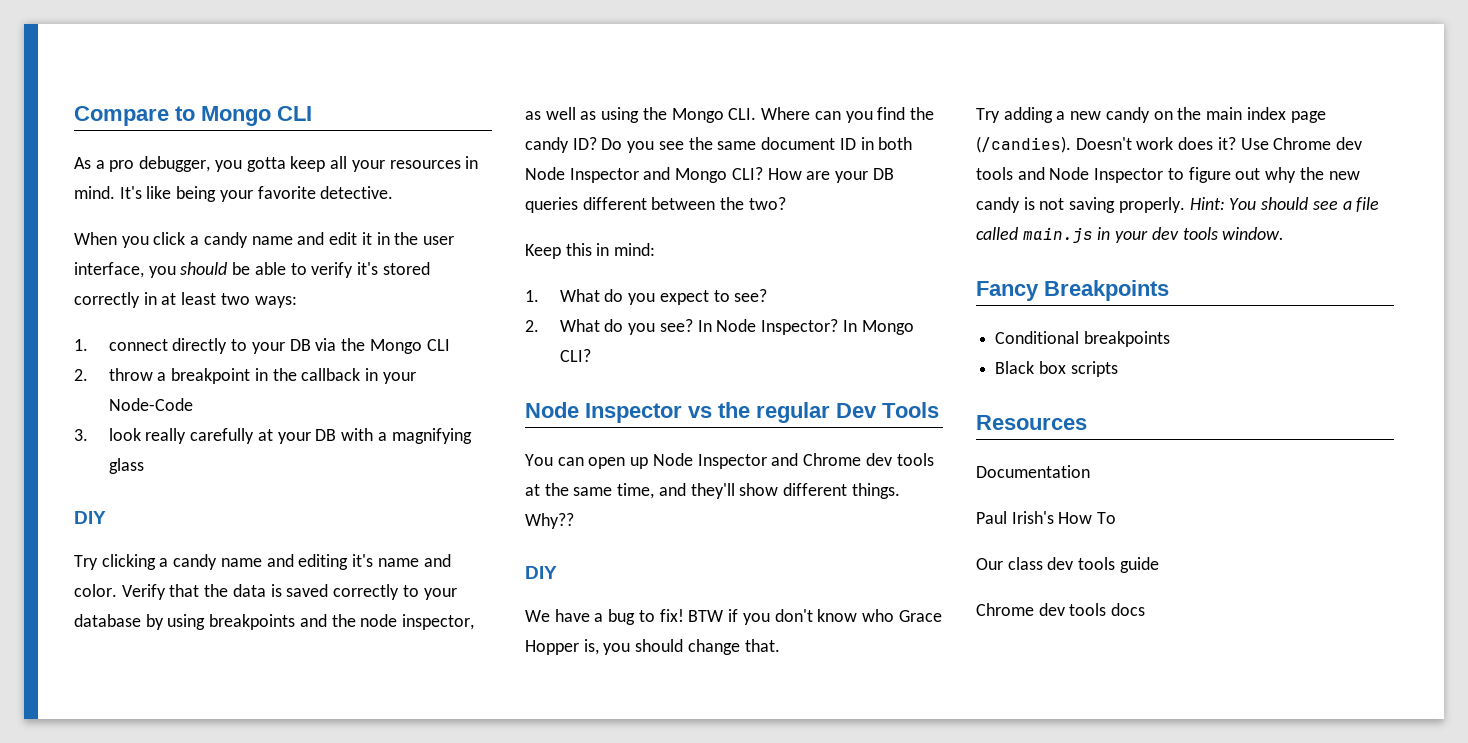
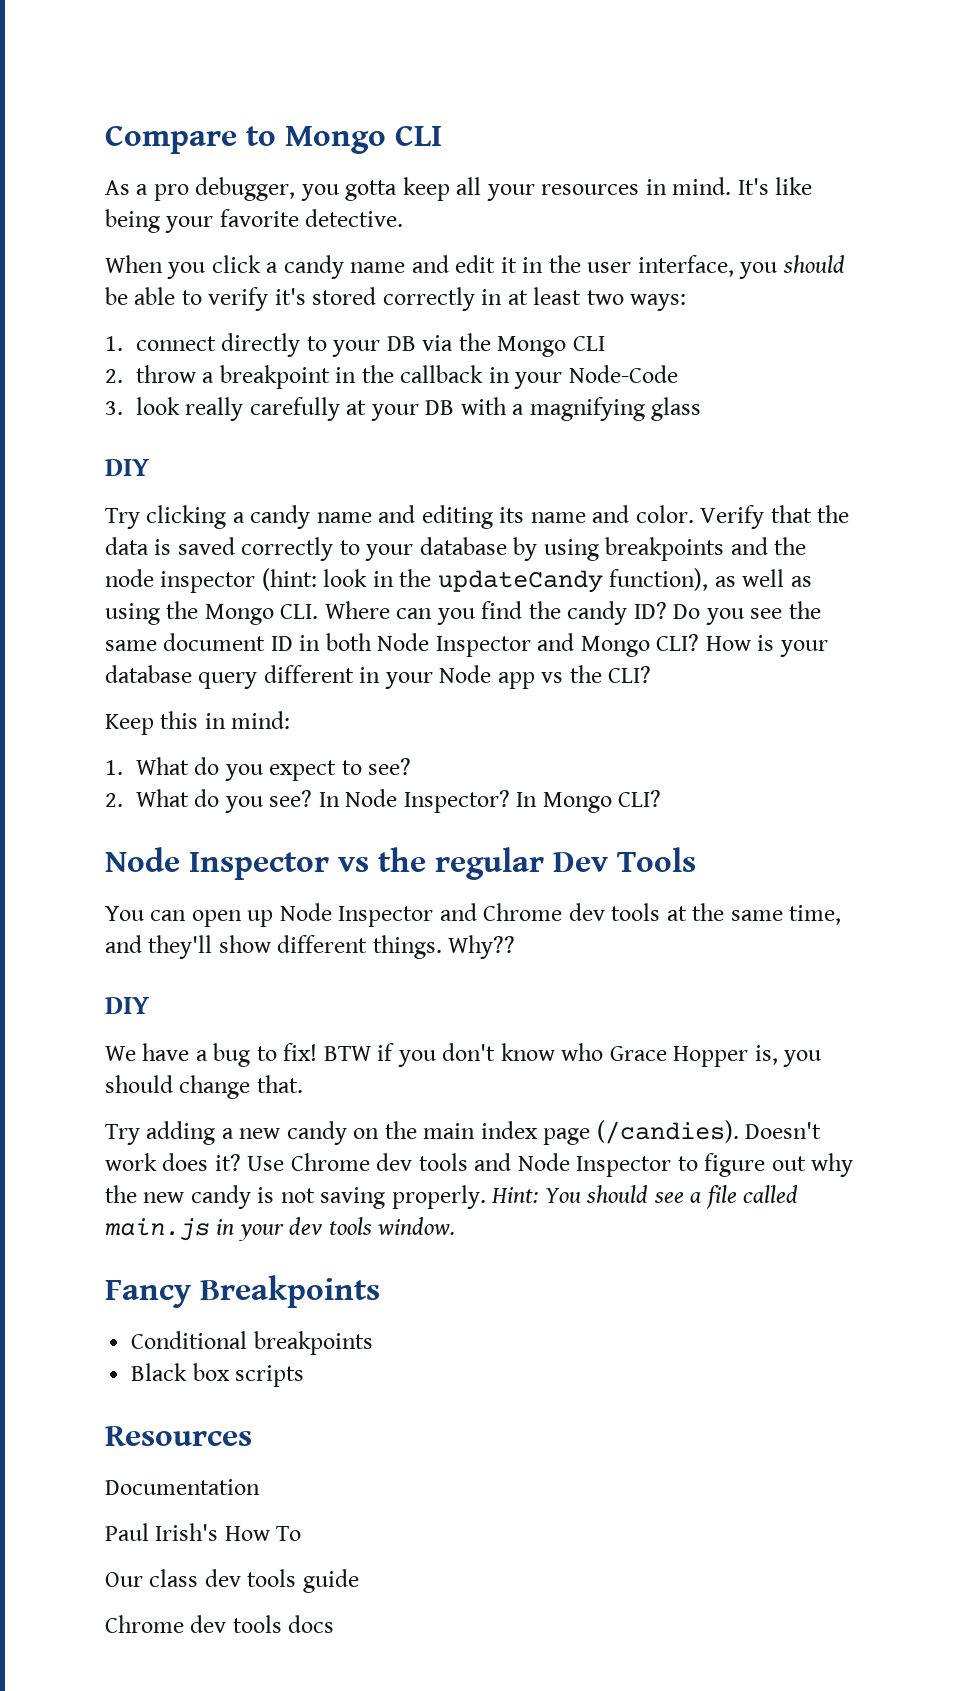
- Try clicking a candy name and editing it's name and color.
+ Try clicking a candy name and editing its name and color.
- Verify that the data is saved correctly to your database by using breakpoints and the node inspector, as well as using the Mongo CLI. Where can you find the candy ID?
+ Verify that the data is saved correctly to your database by using breakpoints and the node inspector (hint: look in the updateCandy function), as well as using the Mongo CLI. Where can you find the candy ID?
- How are your DB queries different between the two?
+ How is your database query different in your Node app vs the CLI?

